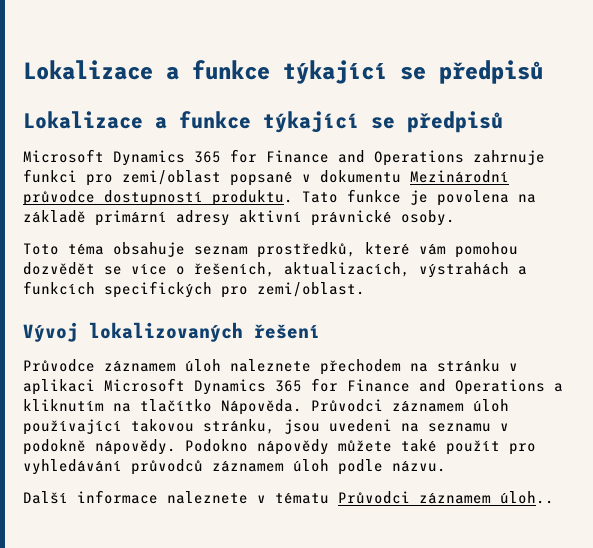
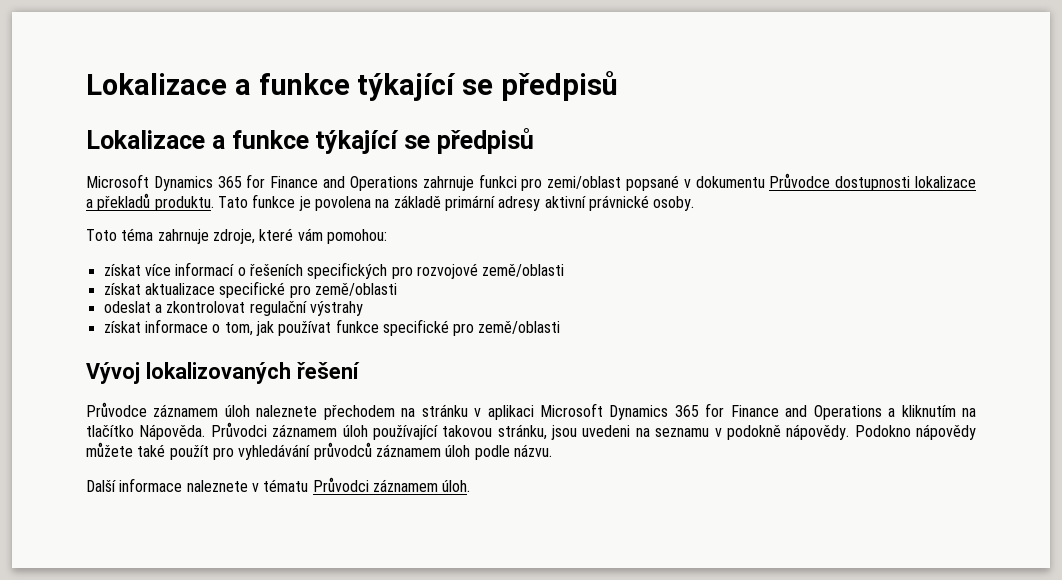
- Microsoft Dynamics 365 for Finance and Operations zahrnuje funkci pro zemi/oblast popsané v dokumentu Mezinárodní průvodce dostupností produktu.
+ Microsoft Dynamics 365 for Finance and Operations zahrnuje funkci pro zemi/oblast popsané v dokumentu Průvodce dostupnosti lokalizace a překladů produktu.
- Toto téma obsahuje seznam prostředků, které vám pomohou dozvědět se více o řešeních, aktualizacích, výstrahách a funkcích specifických pro zemi/oblast.
+ Toto téma zahrnuje zdroje, které vám pomohou:
+ získat více informací o řešeních specifických pro rozvojové země/oblasti
+ získat aktualizace specifické pro země/oblasti
+ odeslat a zkontrolovat regulační výstrahy
+ získat informace o tom, jak používat funkce specifické pro země/oblasti
- Další informace naleznete v tématu Průvodci záznamem úloh..
+ Další informace naleznete v tématu Průvodci záznamem úloh.

